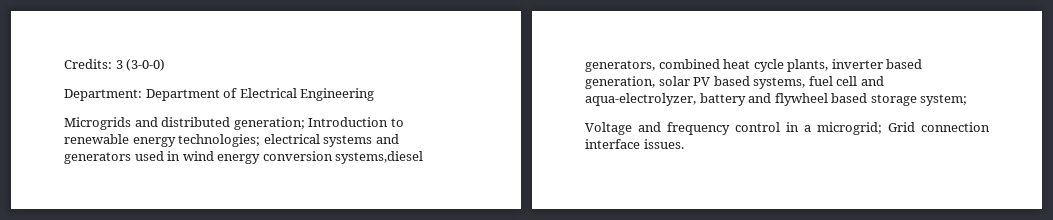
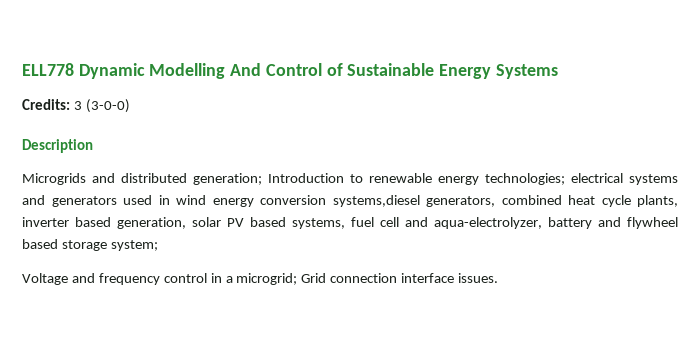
+ ELL778 Dynamic Modelling And Control of Sustainable Energy Systems
  Credits: 3 (3-0-0)
- Department: Department of Electrical Engineering
+ Description

